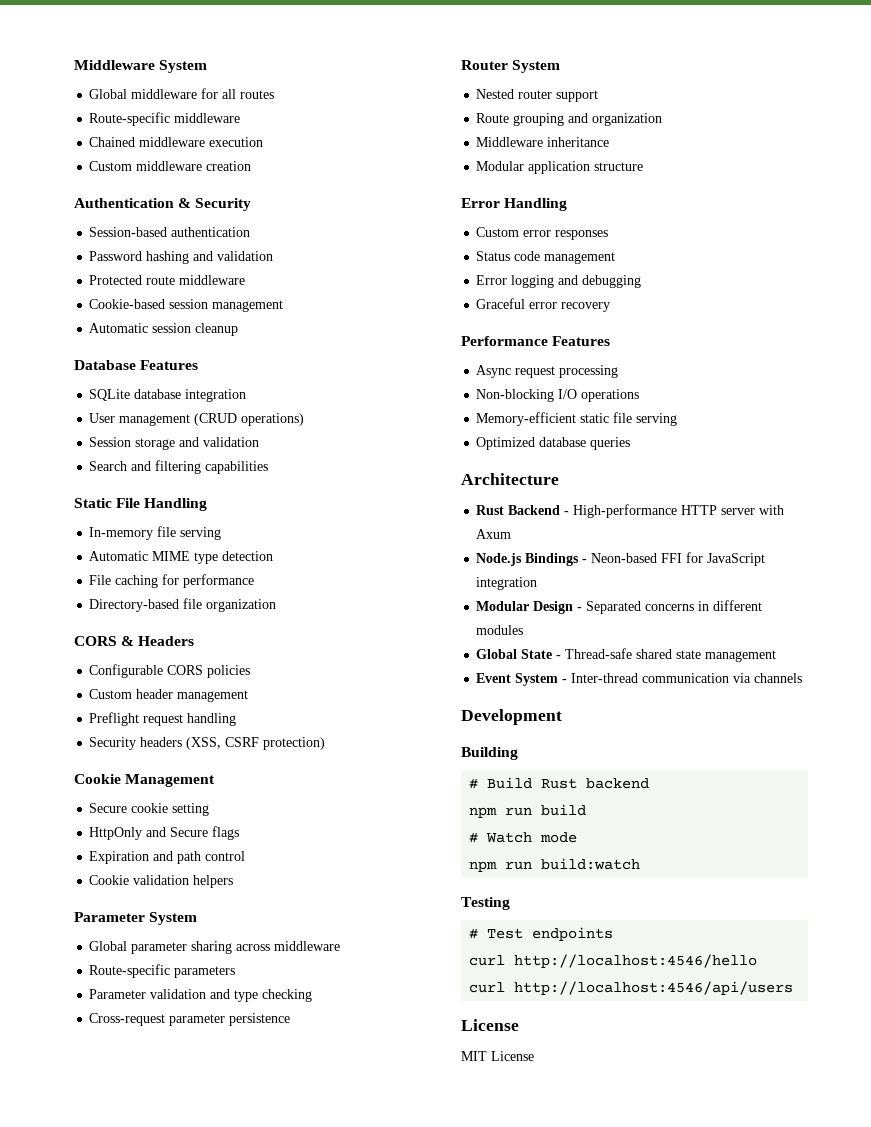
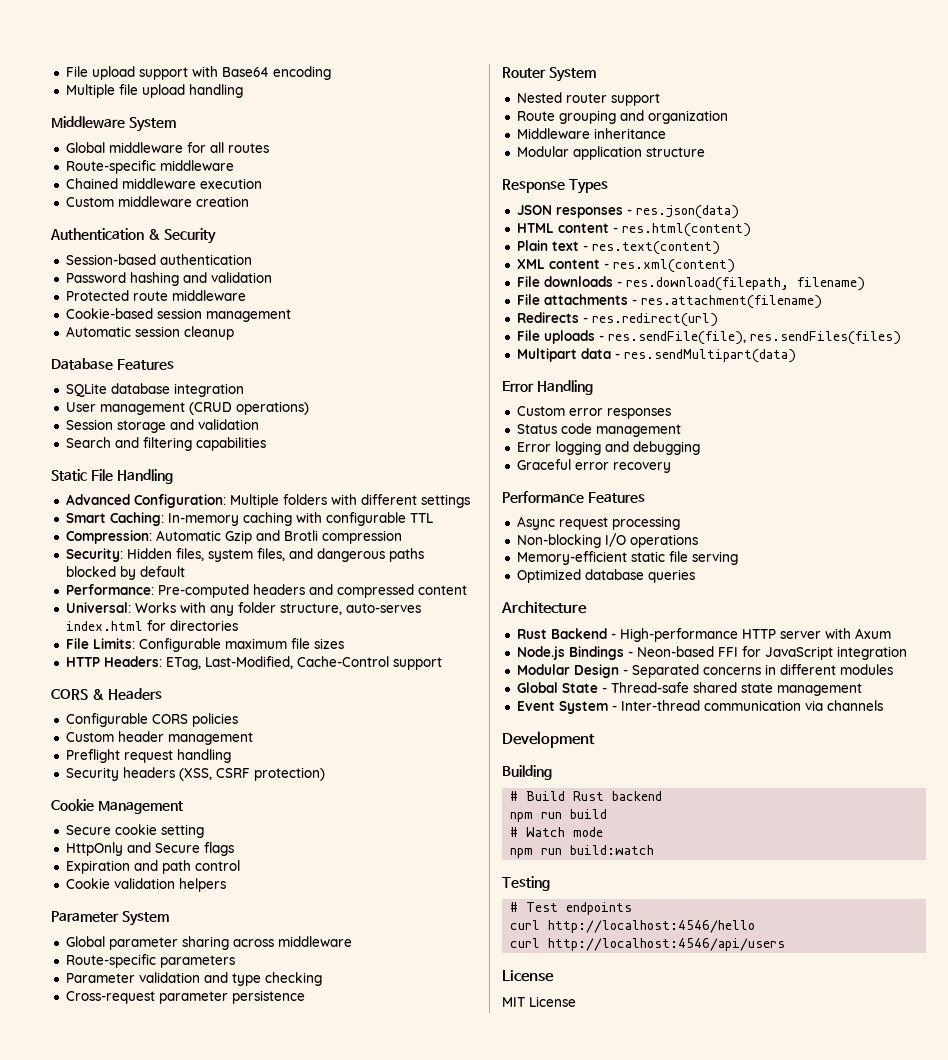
+ File upload support with Base64 encoding
+ Multiple file upload handling
- In-memory file serving
- Automatic MIME type detection
- File caching for performance
- Directory-based file organization
+ Advanced Configuration: Multiple folders with different settings
+ Smart Caching: In-memory caching with configurable TTL
+ Compression: Automatic Gzip and Brotli compression
+ Security: Hidden files, system files, and dangerous paths blocked by default
+ Performance: Pre-computed headers and compressed content
+ Universal: Works with any folder structure, auto-serves index.html for directories
+ File Limits: Configurable maximum file sizes
+ HTTP Headers: ETag, Last-Modified, Cache-Control support
+ Response Types
+ JSON responses - res.json(data)
+ HTML content - res.html(content)
+ Plain text - res.text(content)
+ XML content - res.xml(content)
+ File downloads - res.download(filepath, filename)
+ File attachments - res.attachment(filename)
+ Redirects - res.redirect(url)
+ File uploads - res.sendFile(file), res.sendFiles(files)
+ Multipart data - res.sendMultipart(data)

